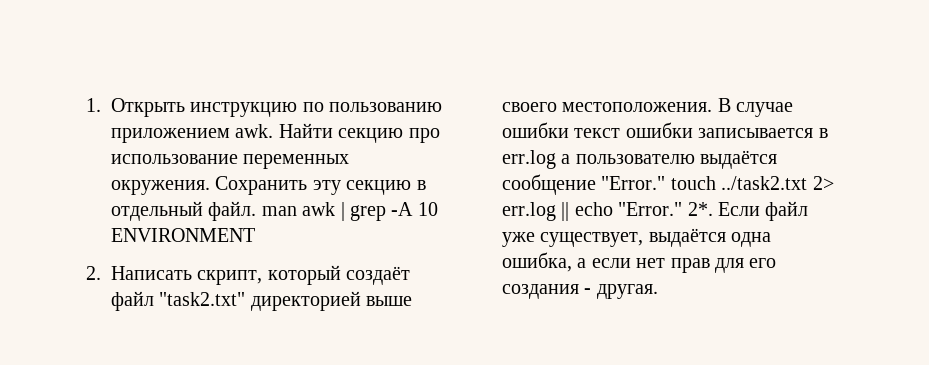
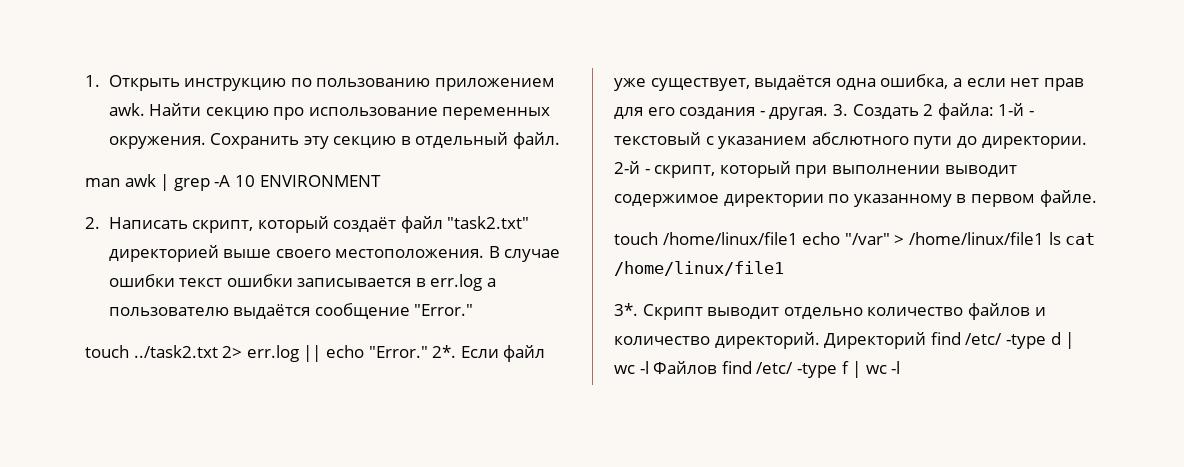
- Сохранить эту секцию в отдельный файл. man awk | grep -A 10 ENVIRONMENT
+ Сохранить эту секцию в отдельный файл.
+ man awk | grep -A 10 ENVIRONMENT
- В случае ошибки текст ошибки записывается в err.log а пользователю выдаётся сообщение "Error." touch ../task2.txt 2> err.log || echo "Error."
+ В случае ошибки текст ошибки записывается в err.log а пользователю выдаётся сообщение "Error."
+ touch ../task2.txt 2> err.log || echo "Error."
+ 3. Создать 2 файла: 1-й - текстовый с указанием абслютного пути до директории. 2-й - скрипт, который при выполнении выводит содержимое директории по указанному в первом файле.
+ touch /home/linux/file1 echo "/var" > /home/linux/file1 ls cat /home/linux/file1
+ 3*. Скрипт выводит отдельно количество файлов и количество директорий. Директорий find /etc/ -type d | wc -l Файлов find /etc/ -type f | wc -l

